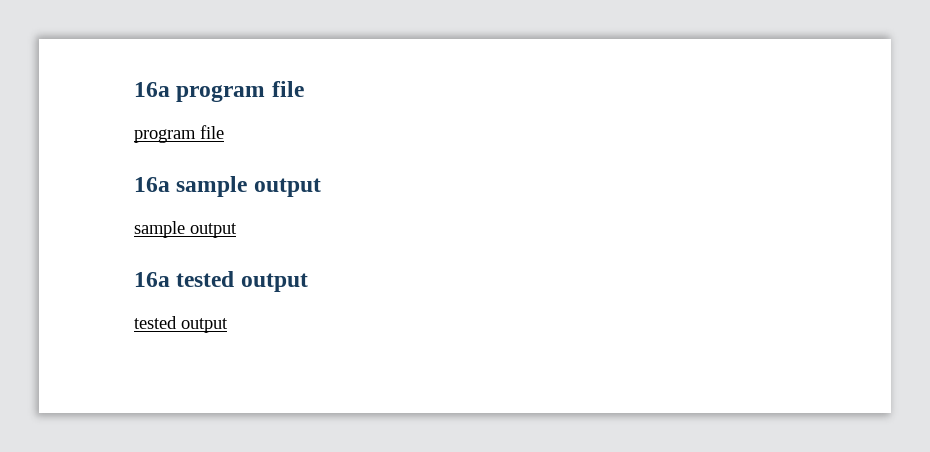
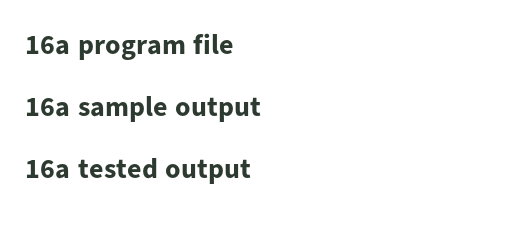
  16a program file
- program file
  16a sample output
- sample output
  16a tested output
- tested output

